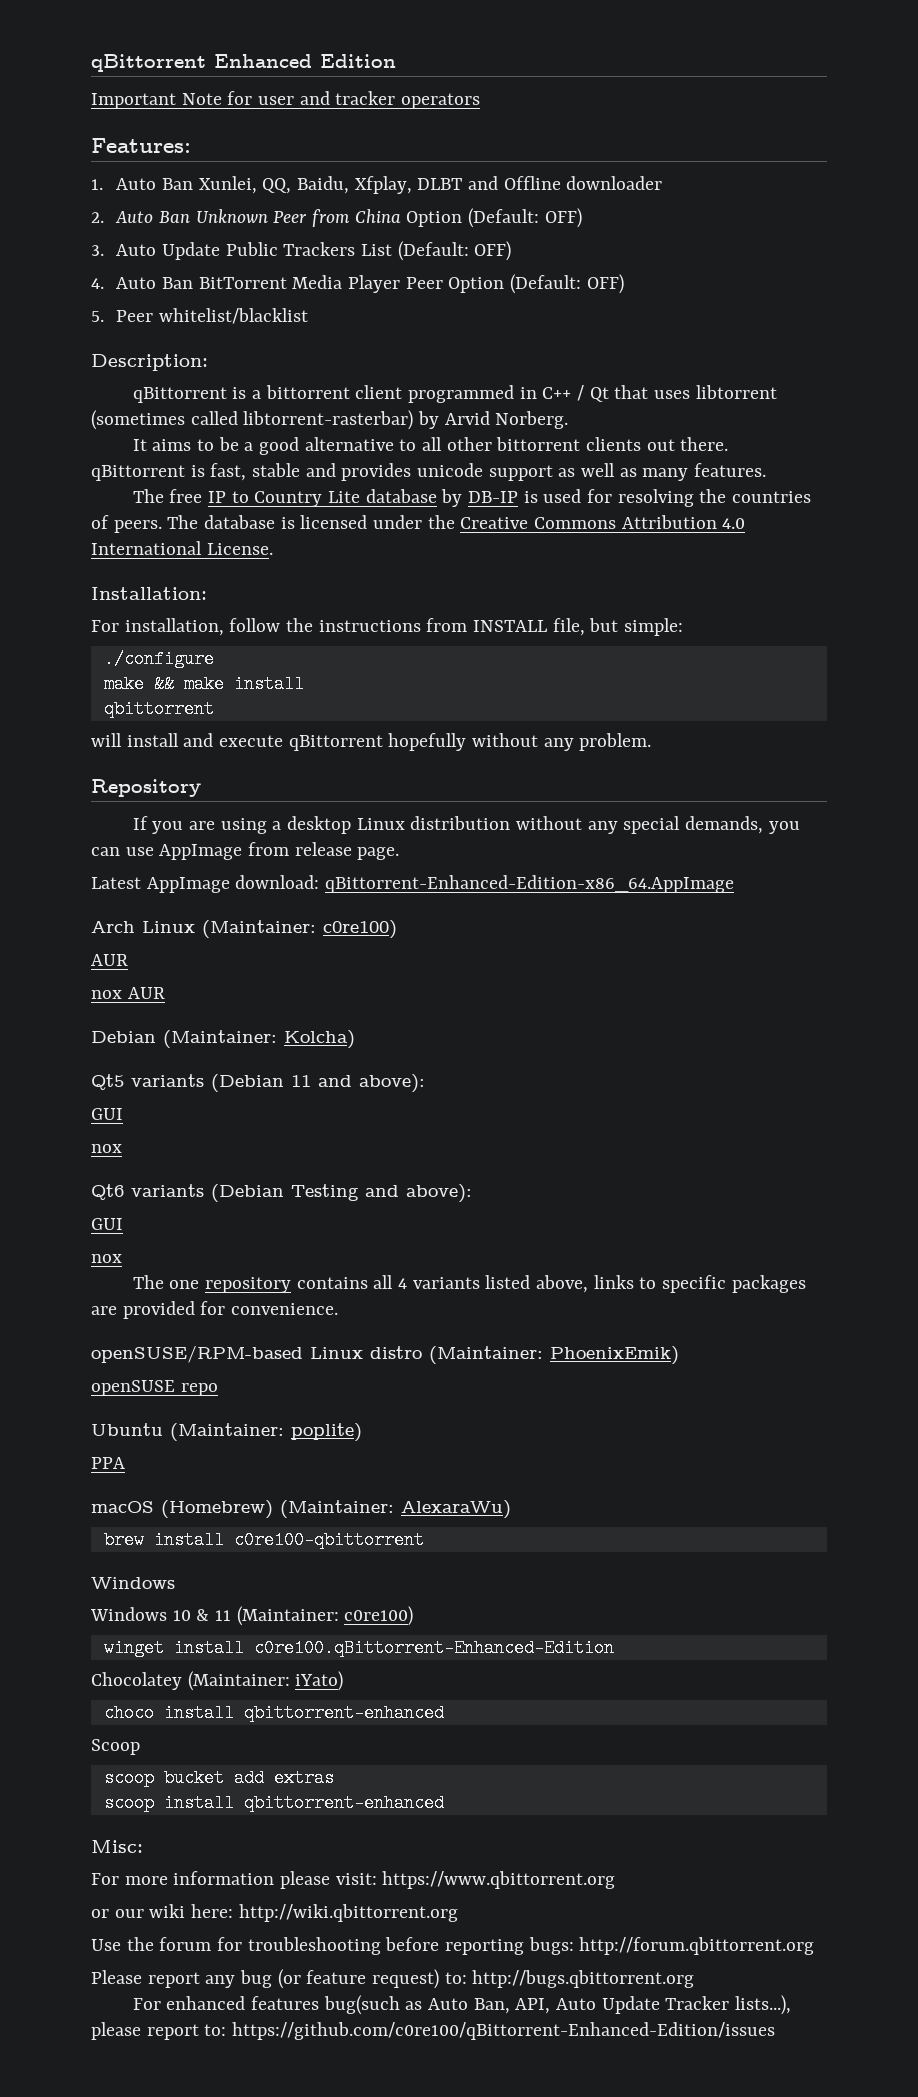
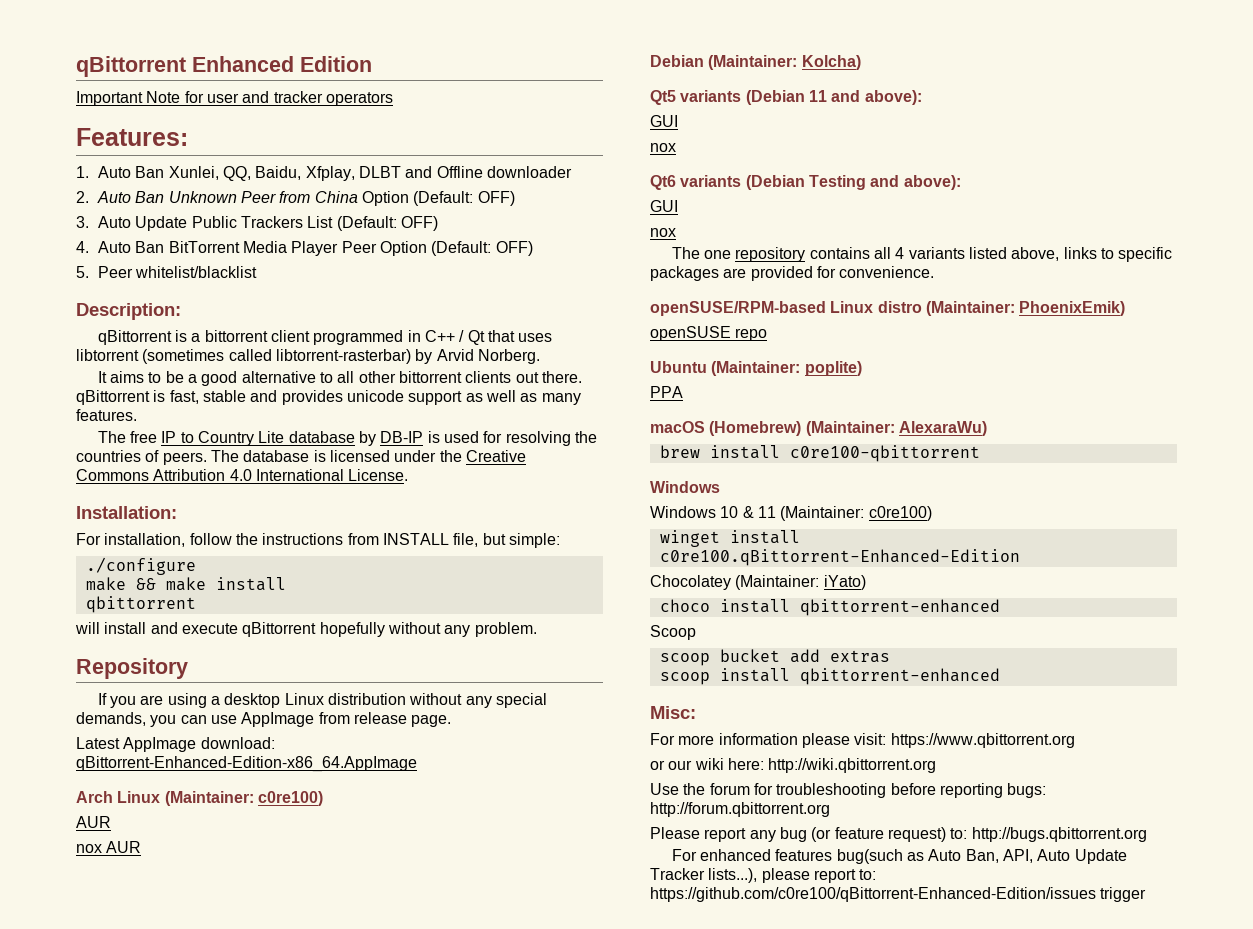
- For enhanced features bug(such as Auto Ban, API, Auto Update Tracker lists...), please report to: https://github.com/c0re100/qBittorrent-Enhanced-Edition/issues
+ For enhanced features bug(such as Auto Ban, API, Auto Update Tracker lists...), please report to: https://github.com/c0re100/qBittorrent-Enhanced-Edition/issues trigger

